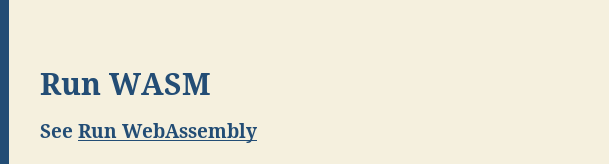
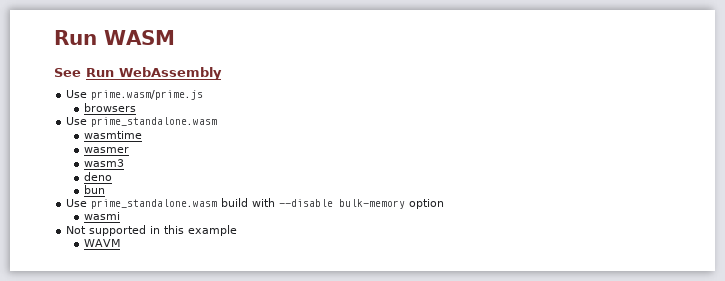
+ Use prime.wasm/prime.js
+ browsers
+ Use prime_standalone.wasm
+ wasmtime
+ wasmer
+ wasm3
+ deno
+ bun
+ Use prime_standalone.wasm build with --disable bulk-memory option
+ wasmi
+ Not supported in this example
+ WAVM

